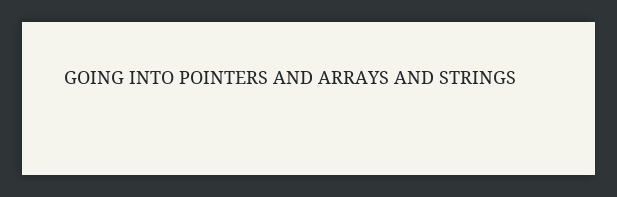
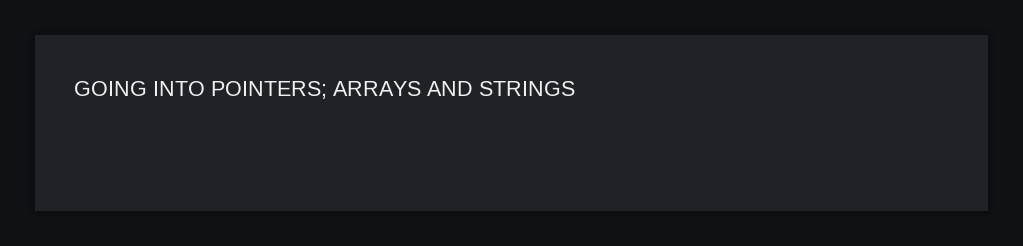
- GOING INTO POINTERS AND ARRAYS AND STRINGS
+ GOING INTO POINTERS; ARRAYS AND STRINGS

